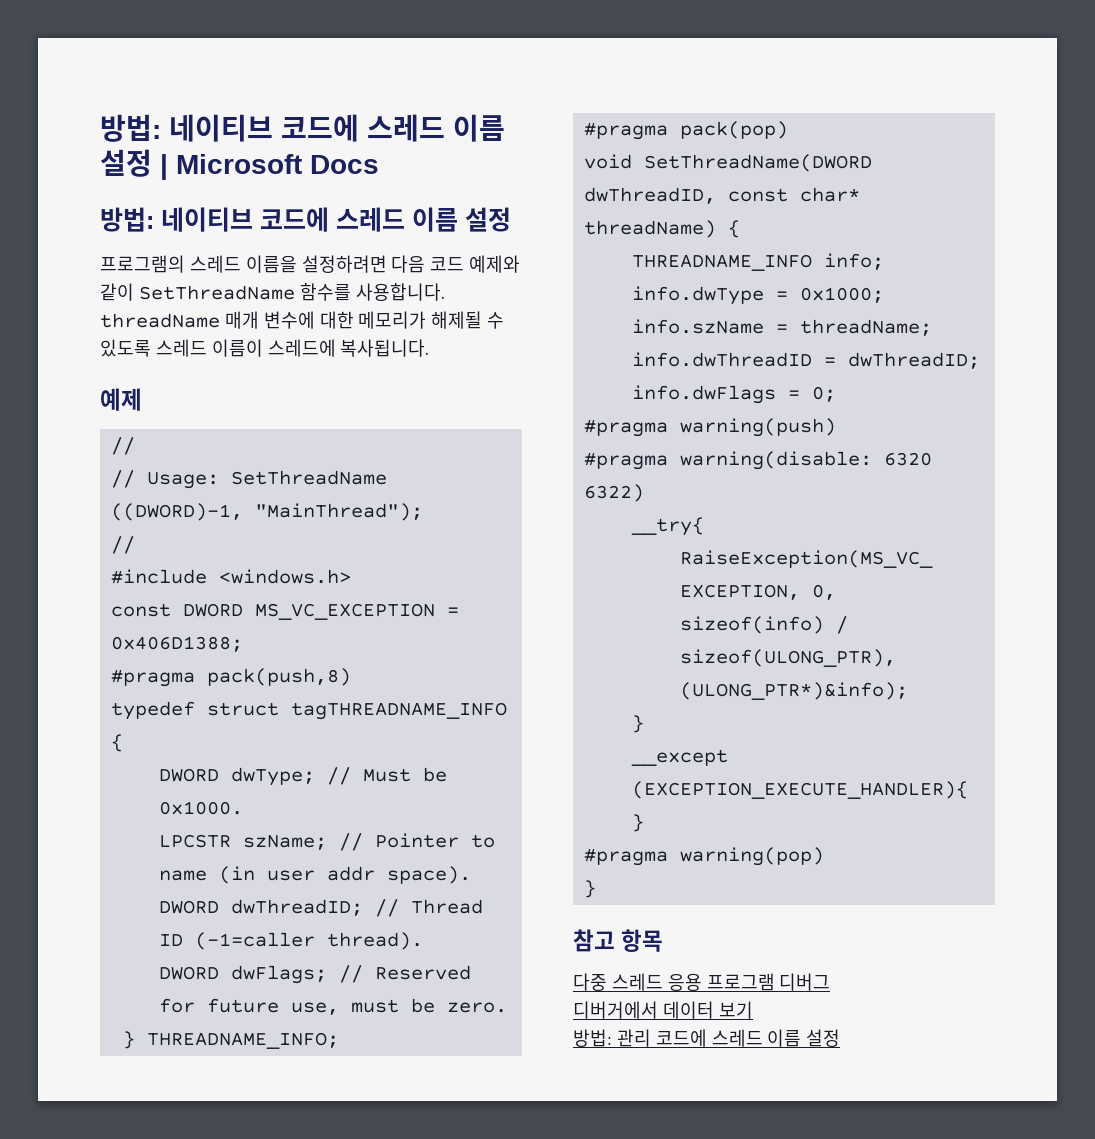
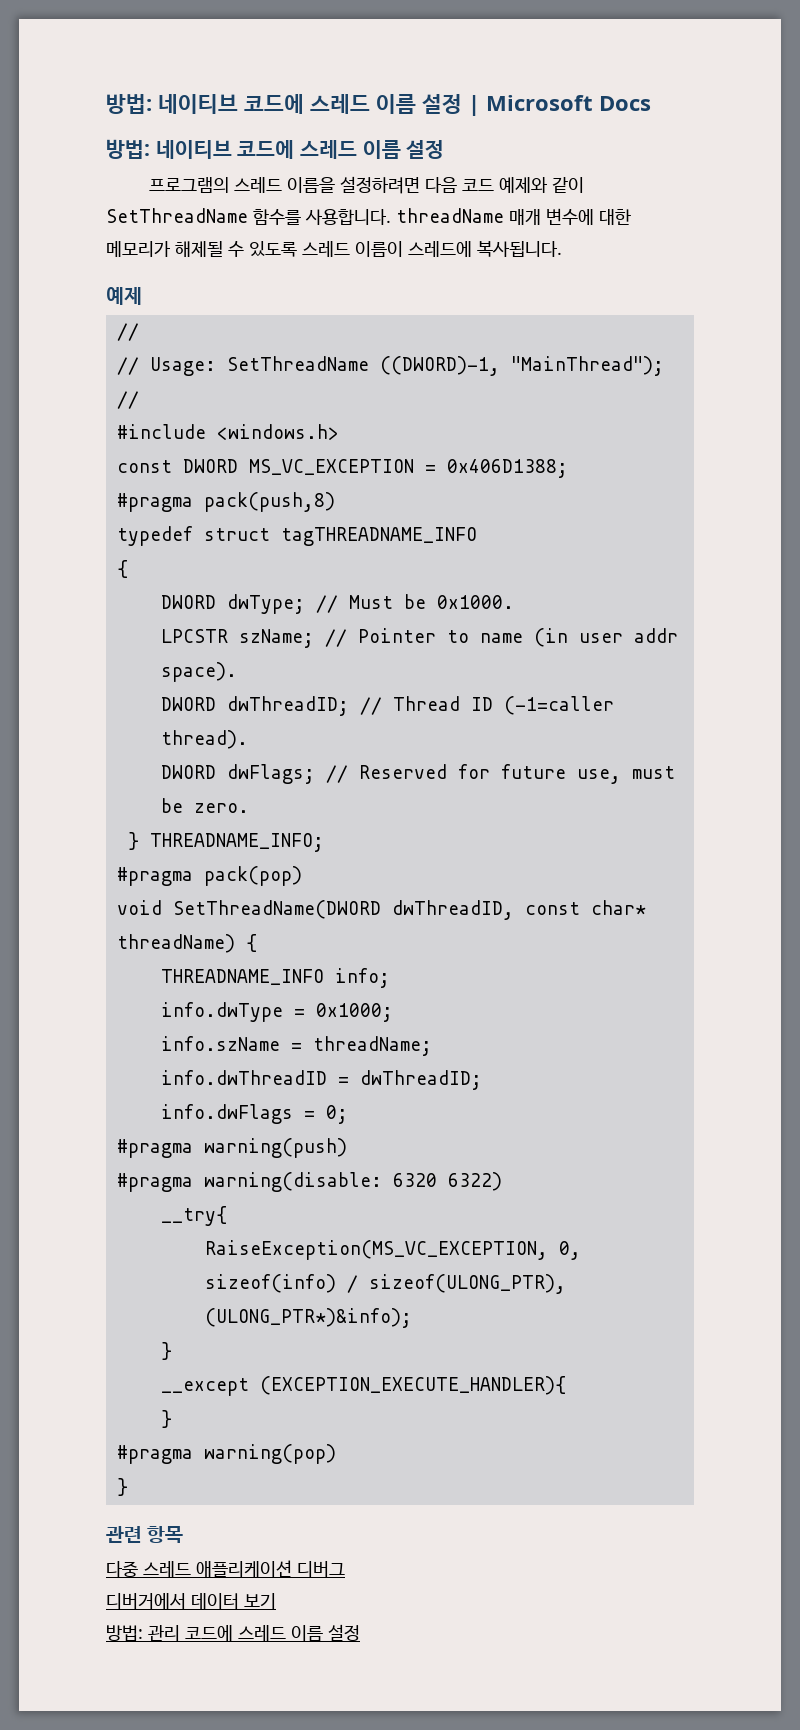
- 참고 항목
+ 관련 항목
- 다중 스레드 응용 프로그램 디버그
+ 다중 스레드 애플리케이션 디버그

